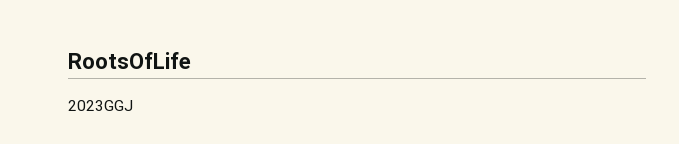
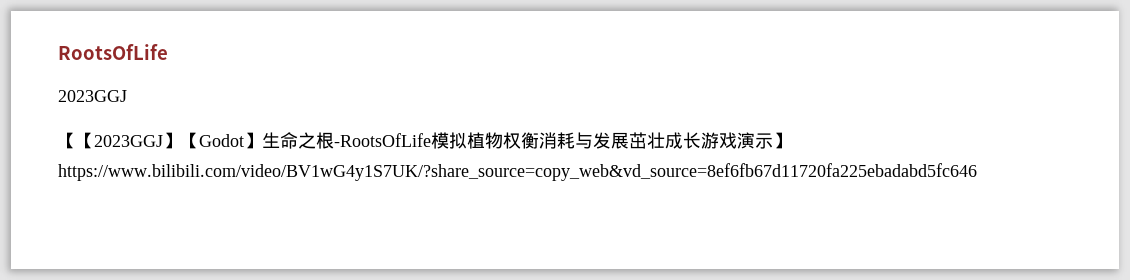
+ 【【2023GGJ】【Godot】生命之根-RootsOfLife模拟植物权衡消耗与发展茁壮成长游戏演示】https://www.bilibili.com/video/BV1wG4y1S7UK/?share_source=copy_web&vd_source=8ef6fb67d11720fa225ebadabd5fc646

